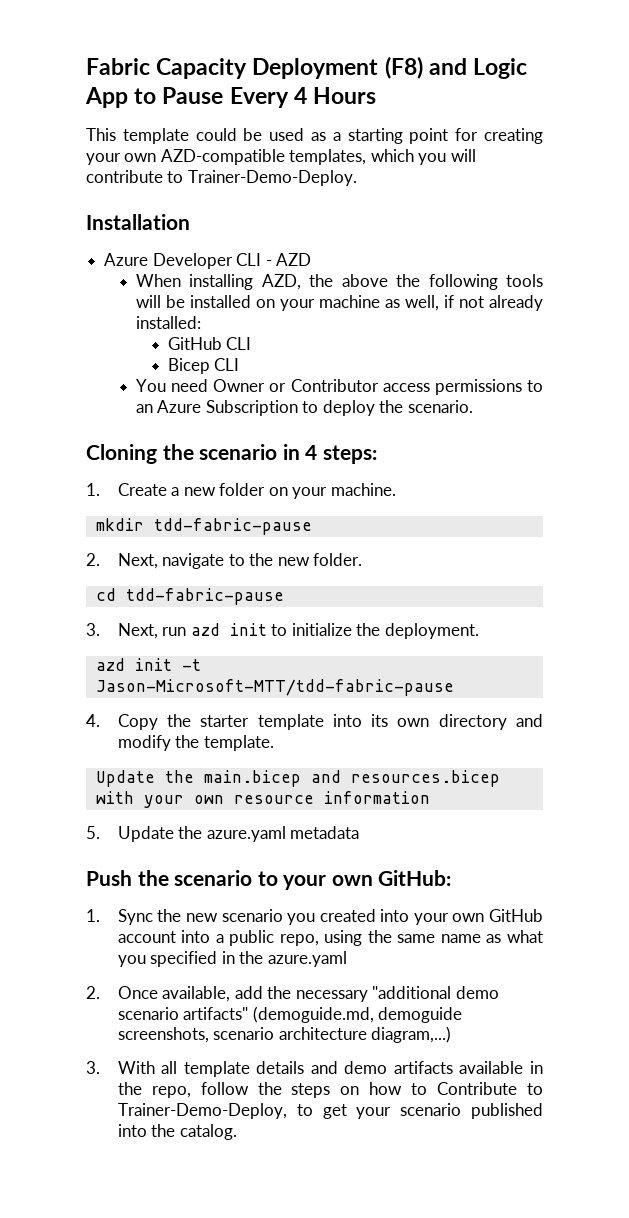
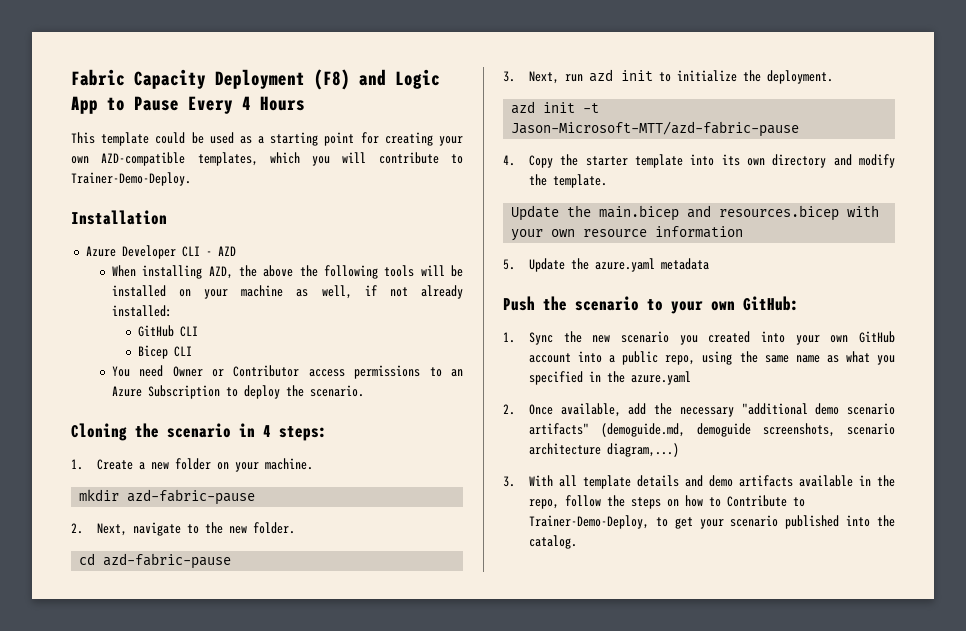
- mkdir tdd-fabric-pause
+ mkdir azd-fabric-pause
- cd tdd-fabric-pause
+ cd azd-fabric-pause
- azd init -t Jason-Microsoft-MTT/tdd-fabric-pause
+ azd init -t Jason-Microsoft-MTT/azd-fabric-pause

